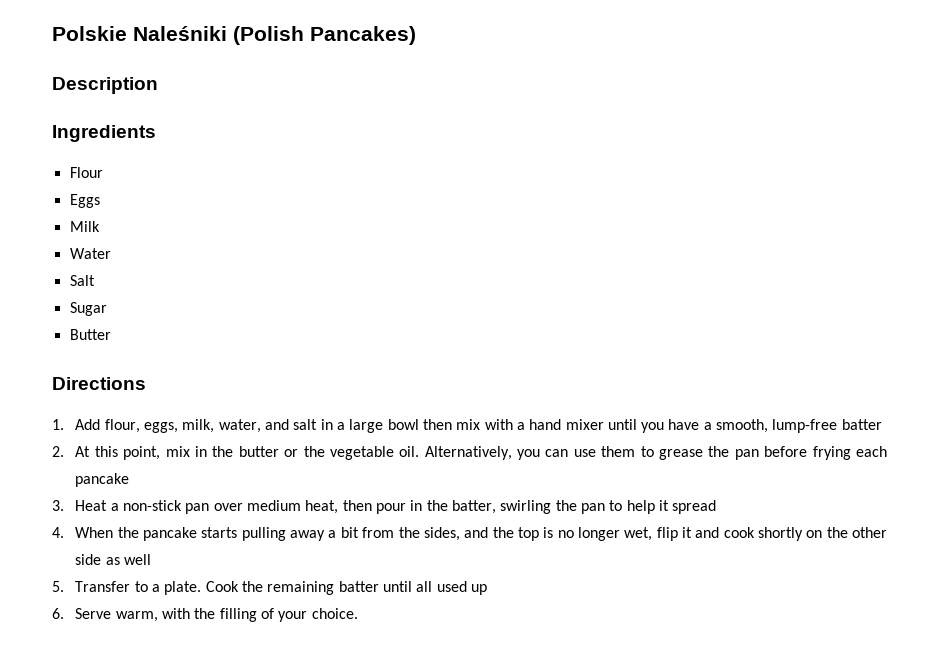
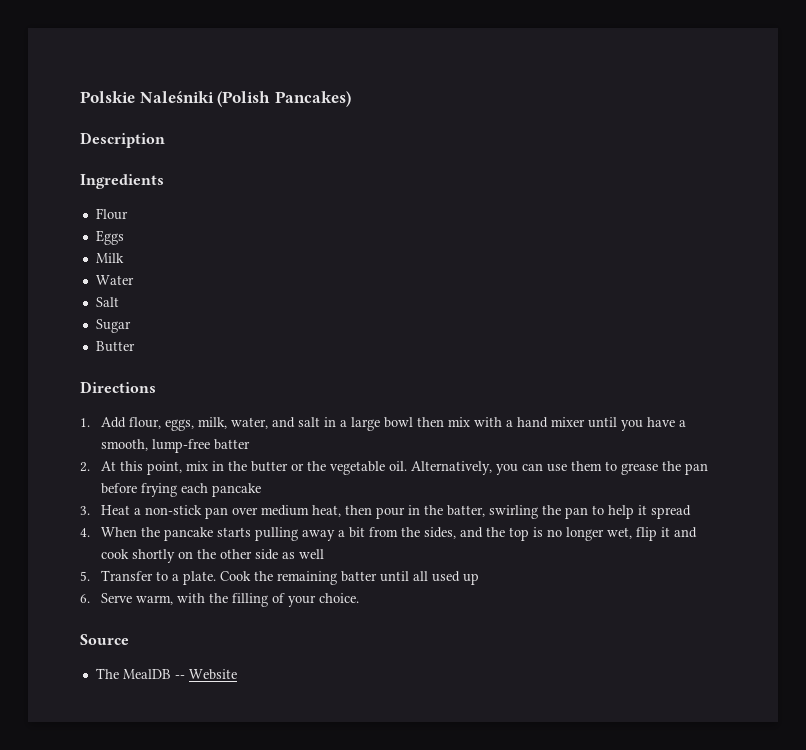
+ Source
+ The MealDB -- Website

